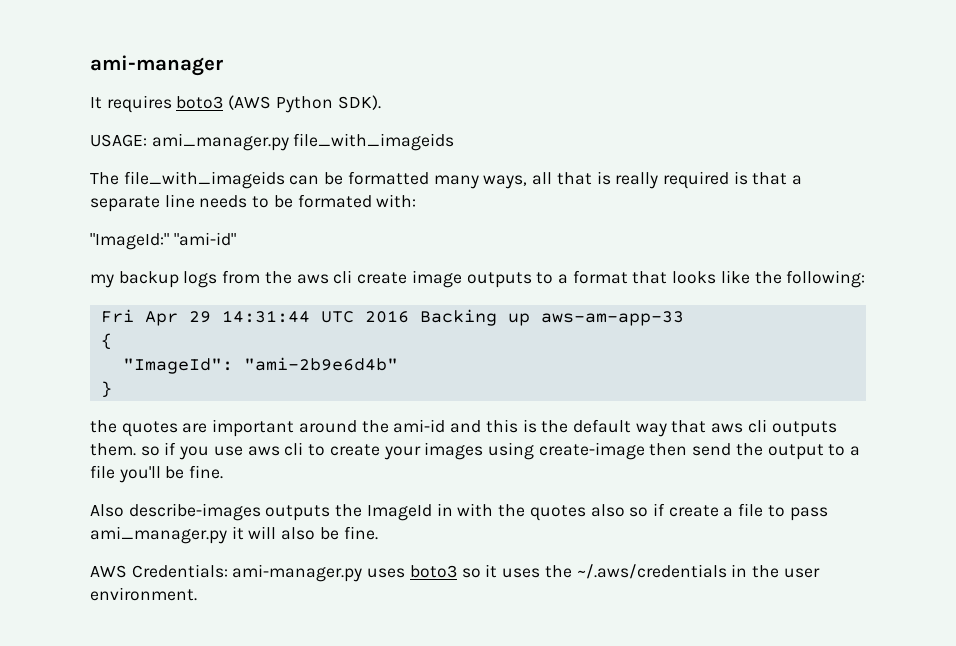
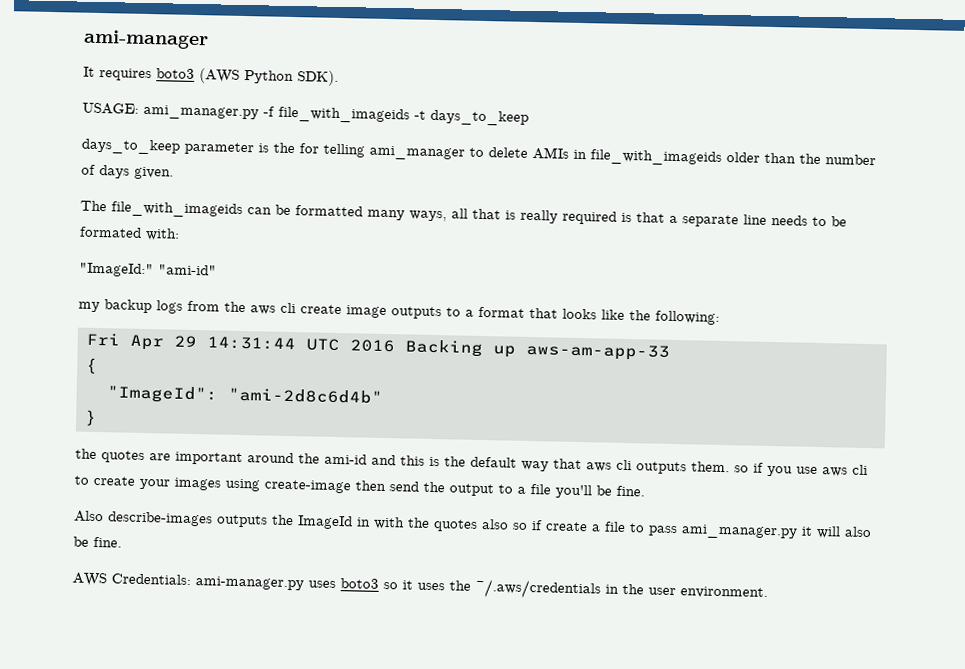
- USAGE: ami_manager.py file_with_imageids
+ USAGE: ami_manager.py -f file_with_imageids -t days_to_keep
+ days_to_keep parameter is the for telling ami_manager to delete AMIs in file_with_imageids older than the number of days given.
- "ImageId": "ami-2b9e6d4b"
+ "ImageId": "ami-2d8c6d4b"

